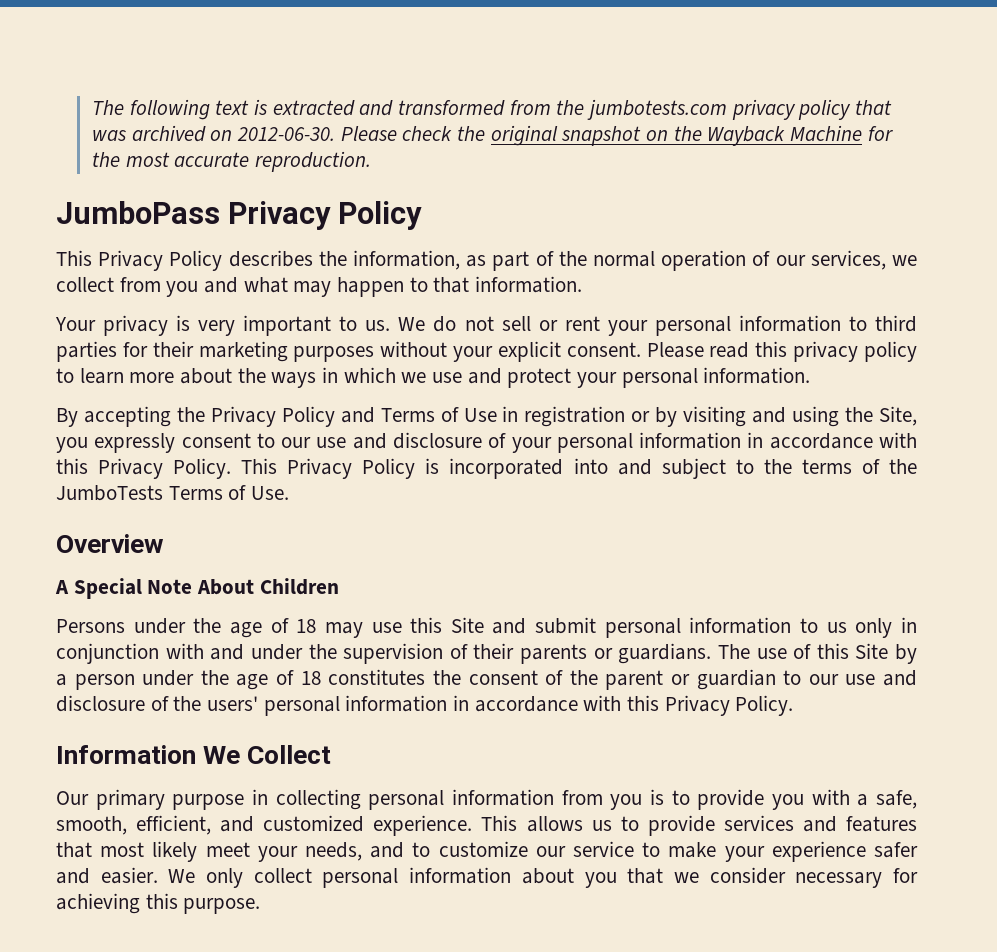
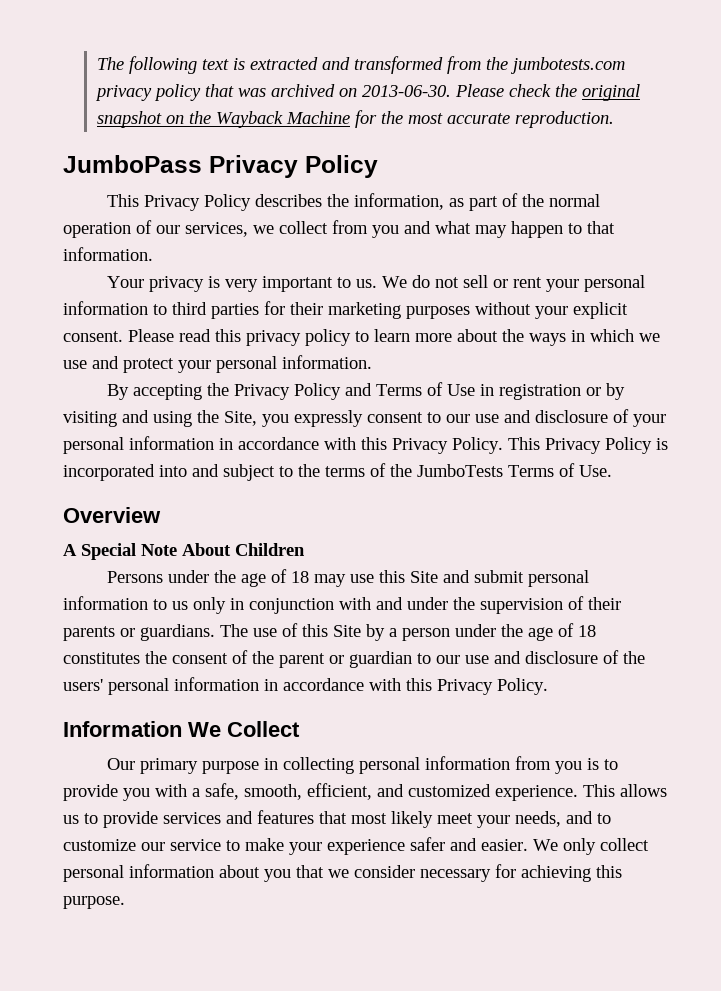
- The following text is extracted and transformed from the jumbotests.com privacy policy that was archived on 2012-06-30.
+ The following text is extracted and transformed from the jumbotests.com privacy policy that was archived on 2013-06-30.

